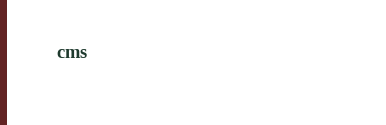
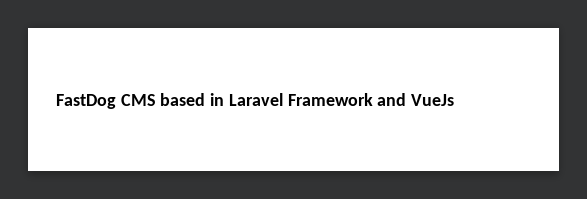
- cms
+ FastDog CMS based in Laravel Framework and VueJs

